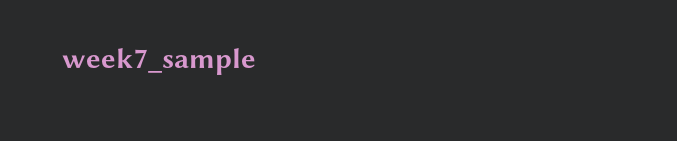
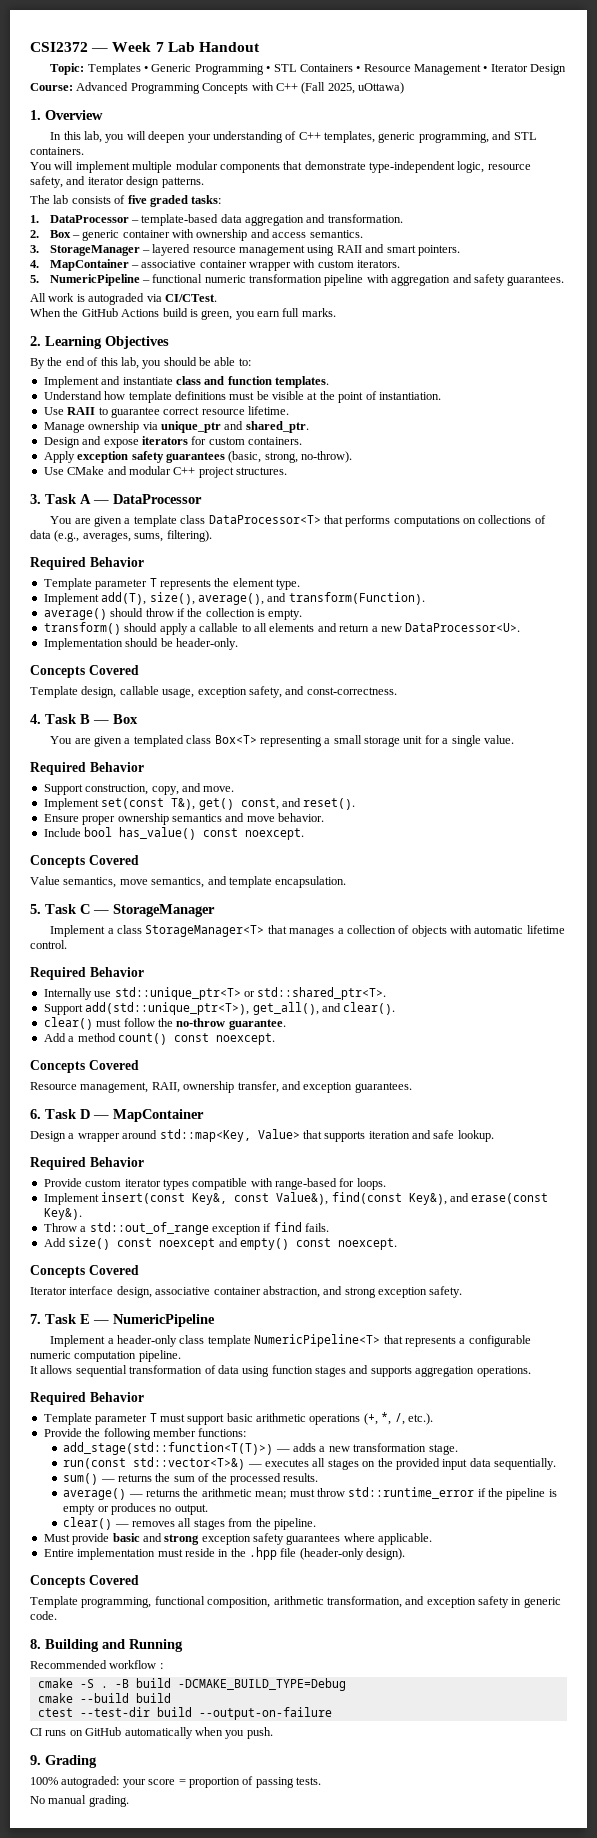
- week7_sample
+ CSI2372 — Week 7 Lab Handout
+ Topic: Templates • Generic Programming • STL Containers • Resource Management • Iterator Design
+ Course: Advanced Programming Concepts with C++ (Fall 2025, uOttawa)
+ 1. Overview
+ In this lab, you will deepen your understanding of C++ templates, generic programming, and STL containers.
+ You will implement multiple modular components that demonstrate type-independent logic, resource safety, and iterator design patterns.
+ The lab consists of five graded tasks:
+ 1. DataProcessor – template-based data aggregation and transformation.
+ 2. Box – generic container with ownership and access semantics.
+ 3. StorageManager – layered resource management using RAII and smart pointers.
+ 4. MapContainer – associative container wrapper with custom iterators.
+ 5. NumericPipeline – functional numeric transformation pipeline with aggregation and safety guarantees.
+ All work is autograded via CI/CTest.
+ When the GitHub Actions build is green, you earn full marks.
+ 2. Learning Objectives
+ By the end of this lab, you should be able to:
+ Implement and instantiate class and function templates.
+ Understand how template definitions must be visible at the point of instantiation.
+ Use RAII to guarantee correct resource lifetime.
+ Manage ownership via unique_ptr and shared_ptr.
+ Design and expose iterators for custom containers.
+ Apply exception safety guarantees (basic, strong, no-throw).
+ Use CMake and modular C++ project structures.
+ 3. Task A — DataProcessor
+ You are given a template class DataProcessor<T> that performs computations on collections of data (e.g., averages, sums, filtering).
+ Required Behavior
+ Template parameter T represents the element type.
+ Implement add(T), size(), average(), and transform(Function).
+ average() should throw if the collection is empty.
+ transform() should apply a callable to all elements and return a new DataProcessor<U>.
+ Implementation should be header-only.
+ Concepts Covered
+ Template design, callable usage, exception safety, and const-correctness.
+ 4. Task B — Box
+ You are given a templated class Box<T> representing a small storage unit for a single value.
+ Required Behavior
+ Support construction, copy, and move.
+ Implement set(const T&), get() const, and reset().
+ Ensure proper ownership semantics and move behavior.
+ Include bool has_value() const noexcept.
+ Concepts Covered
+ Value semantics, move semantics, and template encapsulation.
+ 5. Task C — StorageManager
+ Implement a class StorageManager<T> that manages a collection of objects with automatic lifetime control.
+ Required Behavior
+ Internally use std::unique_ptr<T> or std::shared_ptr<T>.
+ Support add(std::unique_ptr<T>), get_all(), and clear().
+ clear() must follow the no-throw guarantee.
+ Add a method count() const noexcept.
+ Concepts Covered
+ Resource management, RAII, ownership transfer, and exception guarantees.
+ 6. Task D — MapContainer
+ Design a wrapper around std::map<Key, Value> that supports iteration and safe lookup.
+ Required Behavior
+ Provide custom iterator types compatible with range-based for loops.
+ Implement insert(const Key&, const Value&), find(const Key&), and erase(const Key&).
+ Throw a std::out_of_range exception if find fails.
+ Add size() const noexcept and empty() const noexcept.
+ Concepts Covered
+ Iterator interface design, associative container abstraction, and strong exception safety.
+ 7. Task E — NumericPipeline
+ Implement a header-only class template NumericPipeline<T> that represents a configurable numeric computation pipeline.
+ It allows sequential transformation of data using function stages and supports aggregation operations.
+ Required Behavior
+ Template parameter T must support basic arithmetic operations (+, *, /, etc.).
+ Provide the following member functions:
+ add_stage(std::function<T(T)>) — adds a new transformation stage.
+ run(const std::vector<T>&) — executes all stages on the provided input data sequentially.
+ sum() — returns the sum of the processed results.
+ average() — returns the arithmetic mean; must throw std::runtime_error if the pipeline is empty or produces no output.
+ clear() — removes all stages from the pipeline.
+ Must provide basic and strong exception safety guarantees where applicable.
+ Entire implementation must reside in the .hpp file (header-only design).
+ Concepts Covered
+ Template programming, functional composition, arithmetic transformation, and exception safety in generic code.
+ 8. Building and Running
+ Recommended workflow :
+ cmake -S . -B build -DCMAKE_BUILD_TYPE=Debug
+ cmake --build build
+ ctest --test-dir build --output-on-failure
+ CI runs on GitHub automatically when you push.
+ 9. Grading
+ 100% autograded: your score = proportion of passing tests.
+ No manual grading.

